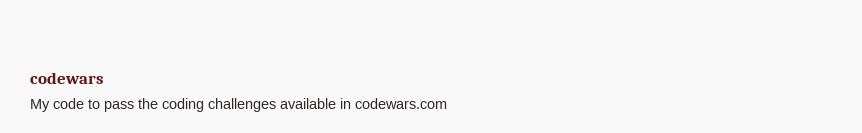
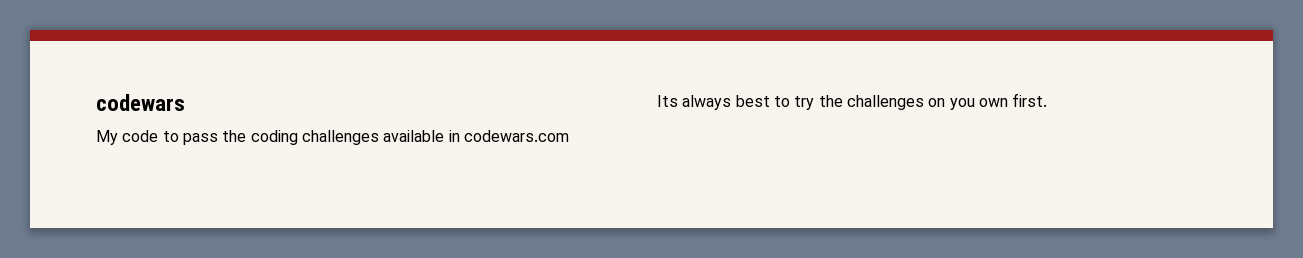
+ Its always best to try the challenges on you own first.

